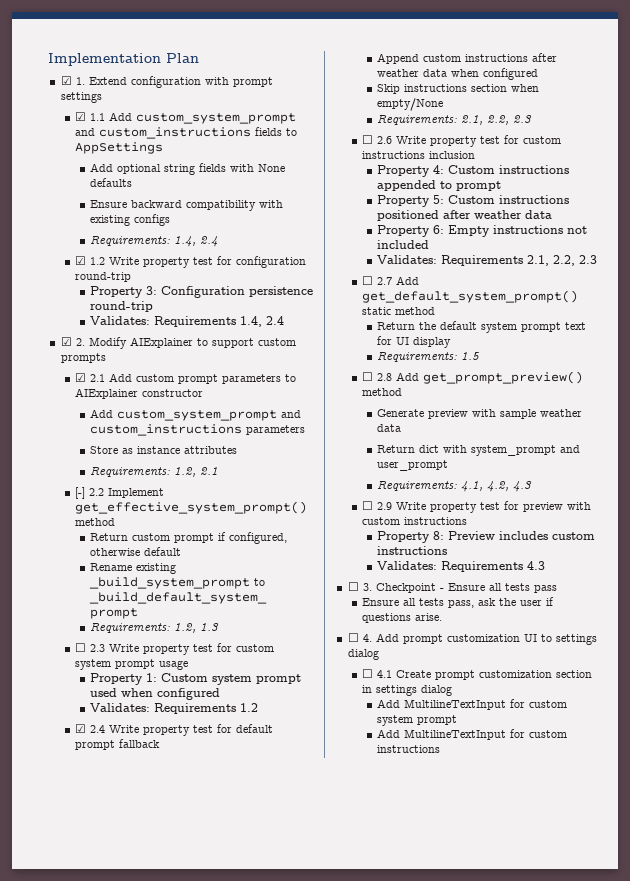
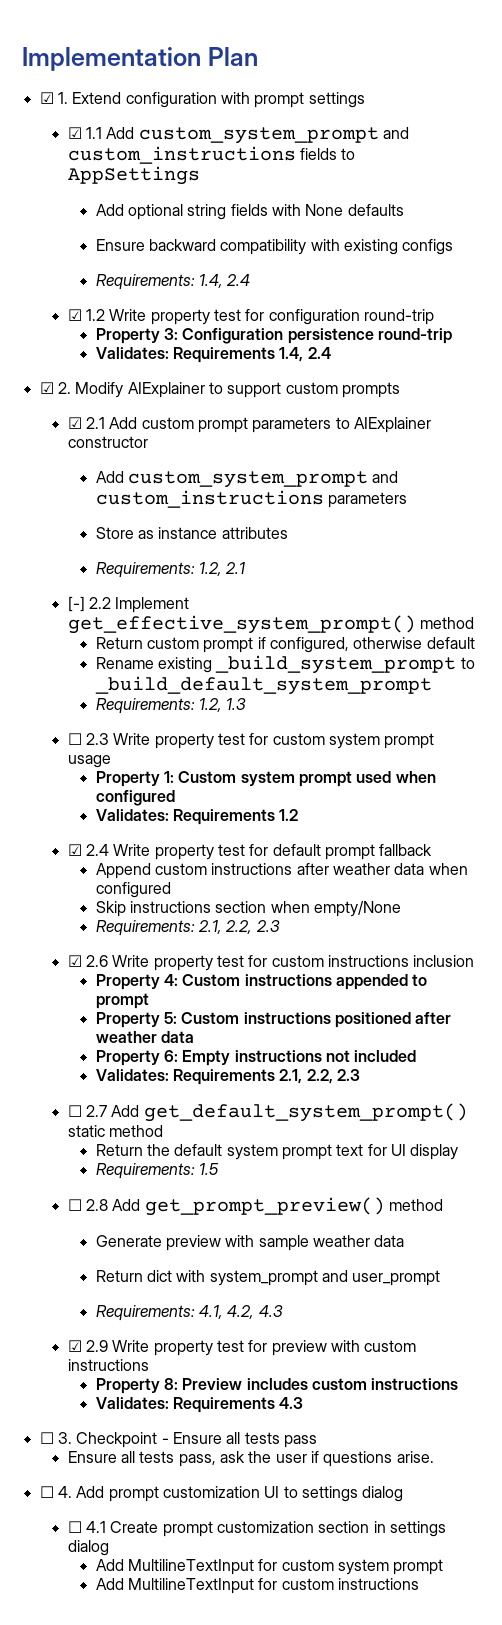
- ☐ 2.6 Write property test for custom instructions inclusion
+ ☑ 2.6 Write property test for custom instructions inclusion
- ☐ 2.9 Write property test for preview with custom instructions
+ ☑ 2.9 Write property test for preview with custom instructions

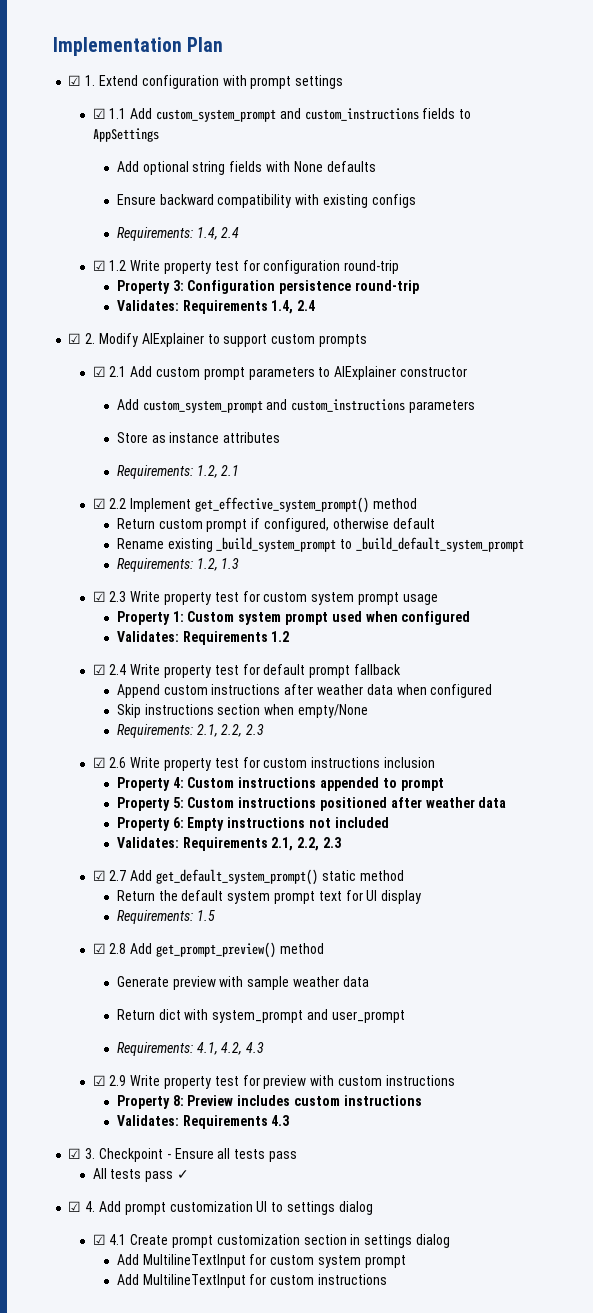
- [-] 2.2 Implement get_effective_system_prompt() method
+ ☑ 2.2 Implement get_effective_system_prompt() method
- ☐ 2.3 Write property test for custom system prompt usage
+ ☑ 2.3 Write property test for custom system prompt usage
- ☐ 2.7 Add get_default_system_prompt() static method
+ ☑ 2.7 Add get_default_system_prompt() static method
- ☐ 2.8 Add get_prompt_preview() method
+ ☑ 2.8 Add get_prompt_preview() method
- ☐ 3. Checkpoint - Ensure all tests pass
+ ☑ 3. Checkpoint - Ensure all tests pass
- Ensure all tests pass, ask the user if questions arise.
- ☐ 4. Add prompt customization UI to settings dialog
+ All tests pass ✓
+ ☑ 4. Add prompt customization UI to settings dialog
- ☐ 4.1 Create prompt customization section in settings dialog
+ ☑ 4.1 Create prompt customization section in settings dialog

